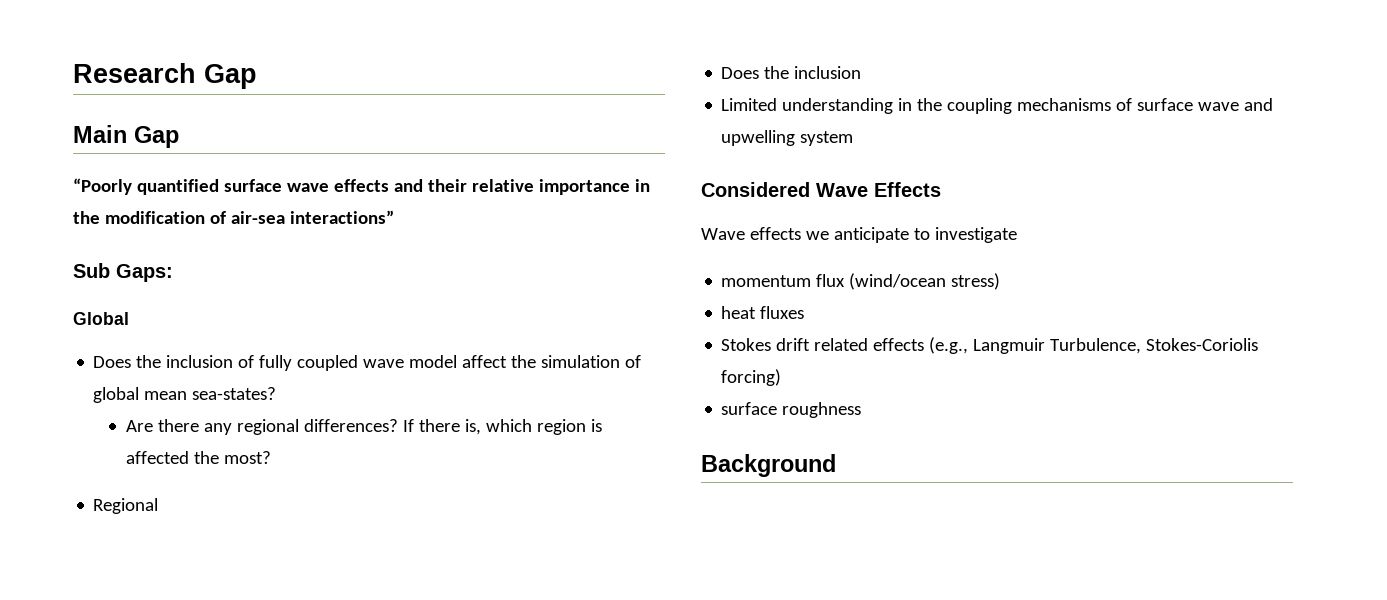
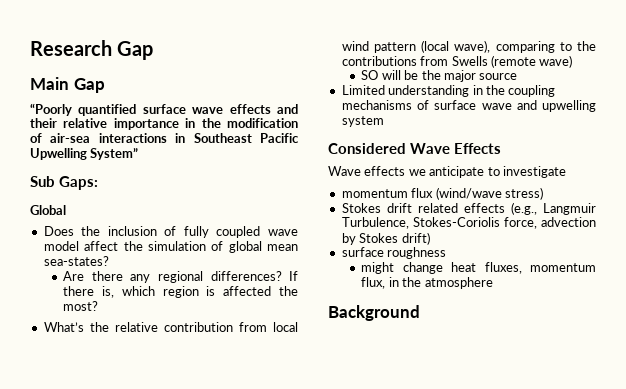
- “Poorly quantified surface wave effects and their relative importance in the modification of air-sea interactions”
+ “Poorly quantified surface wave effects and their relative importance in the modification of air-sea interactions in Southeast Pacific Upwelling System”
- Regional
- Does the inclusion
+ What’s the relative contribution from local wind pattern (local wave), comparing to the contributions from Swells (remote wave)
+ SO will be the major source
- momentum flux (wind/ocean stress)
+ momentum flux (wind/wave stress)
- heat fluxes
- Stokes drift related effects (e.g., Langmuir Turbulence, Stokes-Coriolis forcing)
+ Stokes drift related effects (e.g., Langmuir Turbulence, Stokes-Coriolis force, advection by Stokes drift)
  surface roughness
+ might change heat fluxes, momentum flux, in the atmosphere

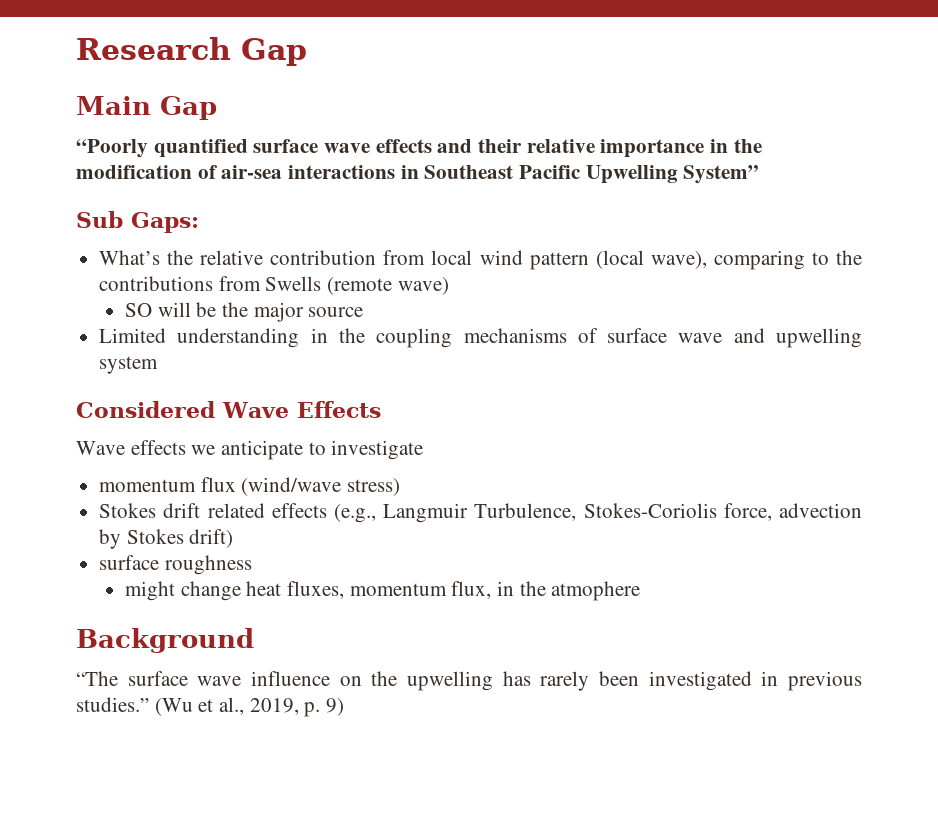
- Global
- Does the inclusion of fully coupled wave model affect the simulation of global mean sea-states?
- Are there any regional differences? If there is, which region is affected the most?
- might change heat fluxes, momentum flux, in the atmosphere
+ might change heat fluxes, momentum flux, in the atmophere
+ “The surface wave influence on the upwelling has rarely been investigated in previous studies.” (Wu et al., 2019, p. 9)

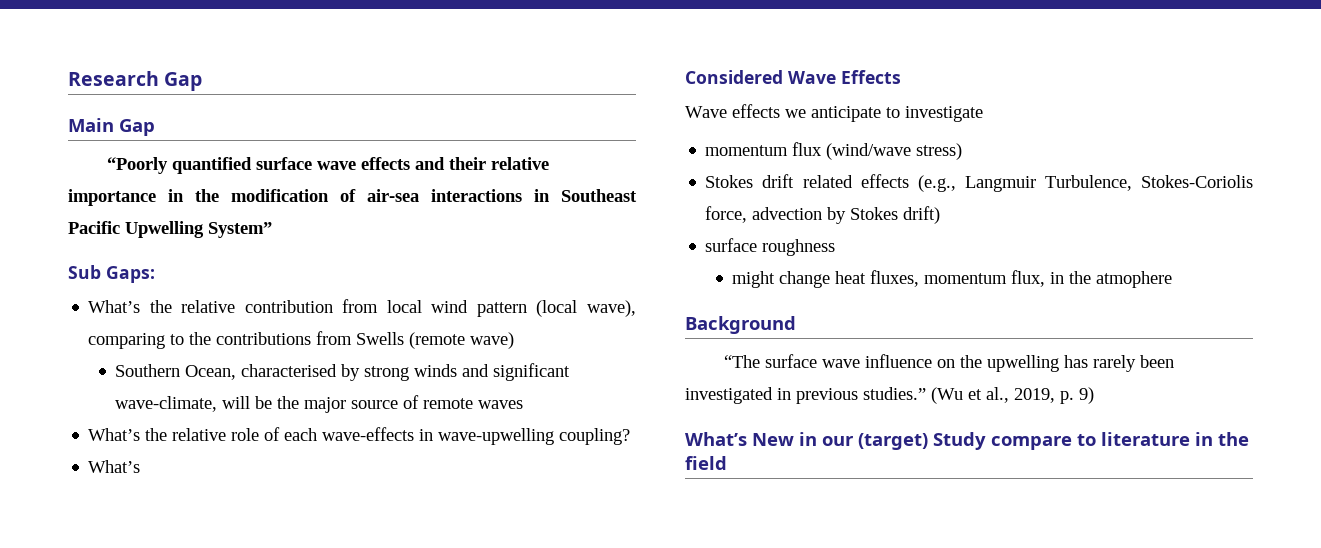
- SO will be the major source
- Limited understanding in the coupling mechanisms of surface wave and upwelling system
+ Southern Ocean, characterised by strong winds and significant wave-climate, will be the major source of remote waves
+ What’s the relative role of each wave-effects in wave-upwelling coupling?
+ What’s
+ What’s New in our (target) Study compare to literature in the field

